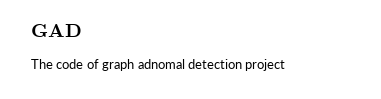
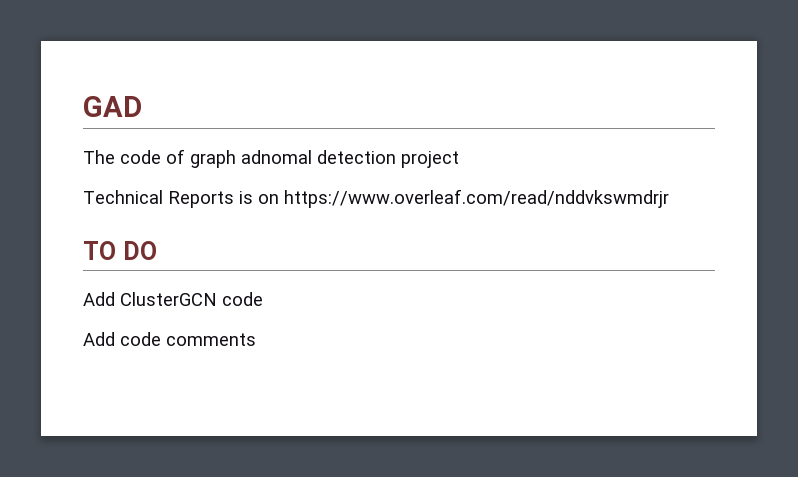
+ Technical Reports is on https://www.overleaf.com/read/nddvkswmdrjr
+ TO DO
+ Add ClusterGCN code
+ Add code comments

